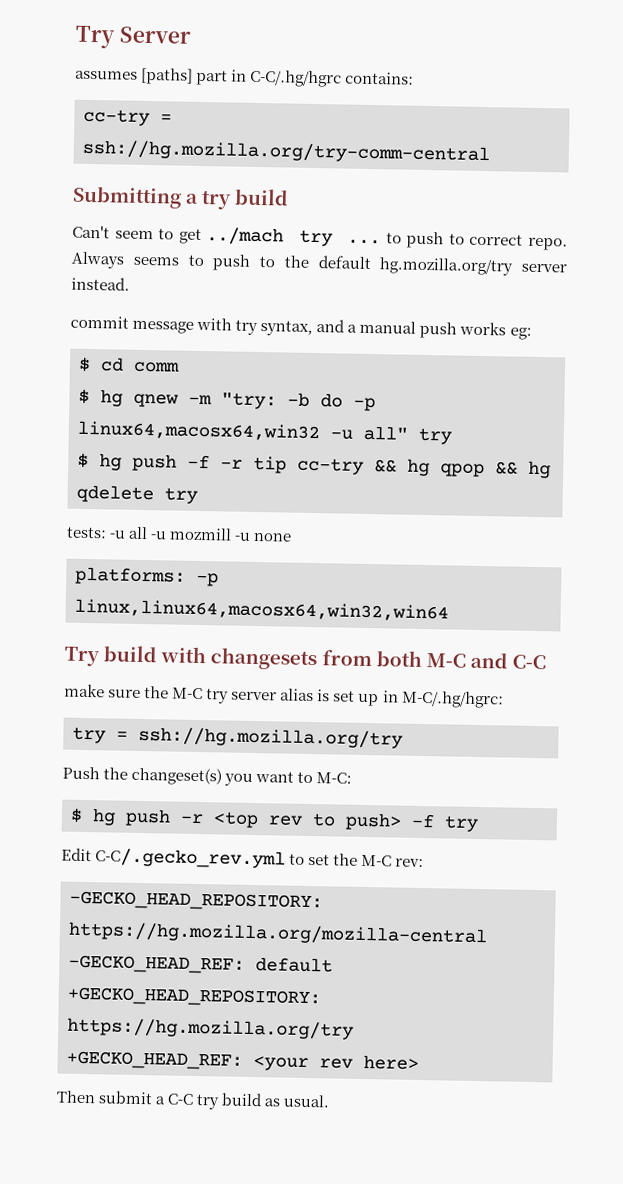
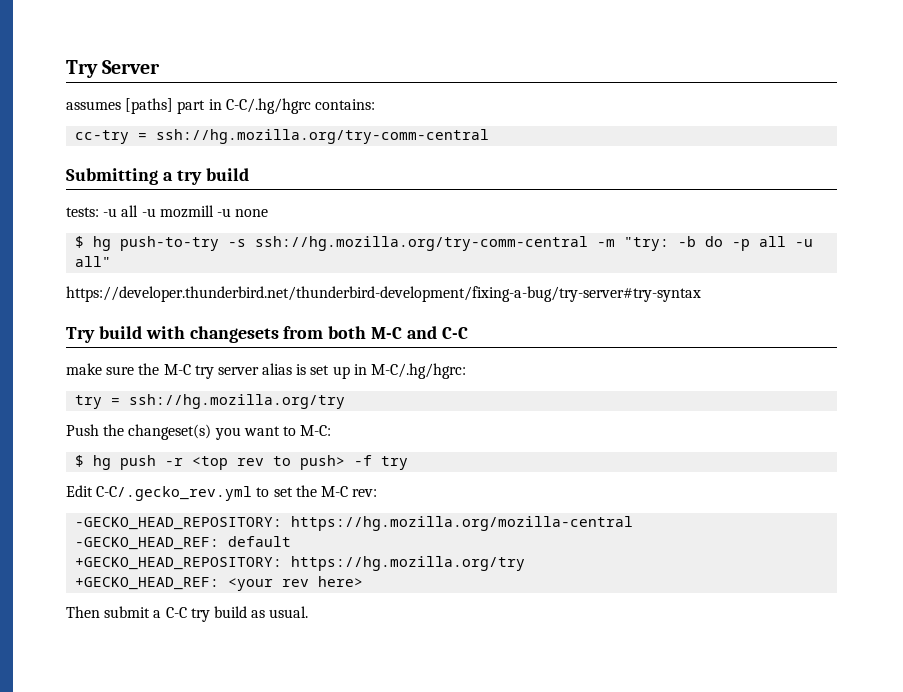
- Can't seem to get ../mach try ... to push to correct repo. Always seems to push to the default hg.mozilla.org/try server instead.
- commit message with try syntax, and a manual push works eg:
- $ cd comm
- $ hg qnew -m "try: -b do -p linux64,macosx64,win32 -u all" try
- $ hg push -f -r tip cc-try && hg qpop && hg qdelete try
- platforms: -p linux,linux64,macosx64,win32,win64
+ $ hg push-to-try -s ssh://hg.mozilla.org/try-comm-central -m "try: -b do -p all -u all"
+ https://developer.thunderbird.net/thunderbird-development/fixing-a-bug/try-server#try-syntax

